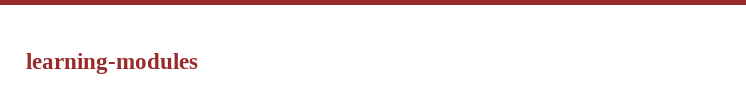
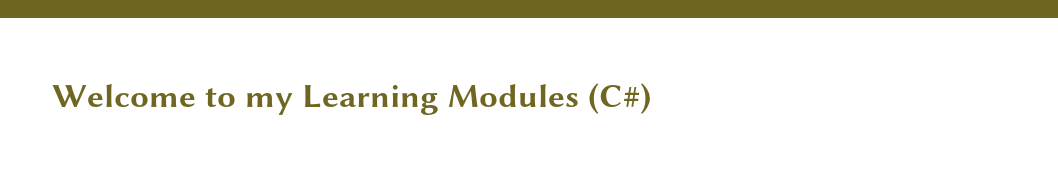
- learning-modules
+ Welcome to my Learning Modules (C#)

